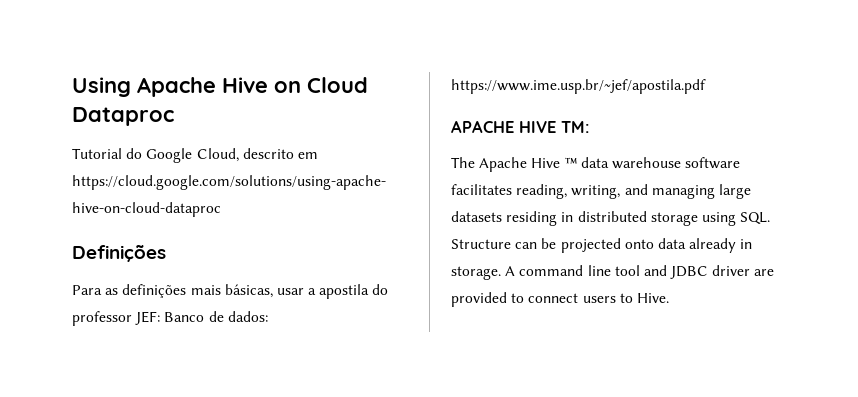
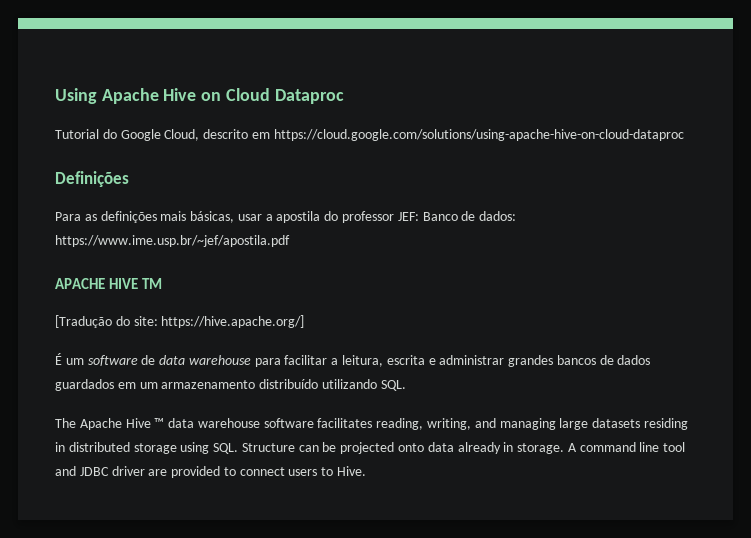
- APACHE HIVE TM:
+ APACHE HIVE TM
+ [Tradução do site: https://hive.apache.org/]
+ É um software de data warehouse para facilitar a leitura, escrita e administrar grandes bancos de dados guardados em um armazenamento distribuído utilizando SQL.

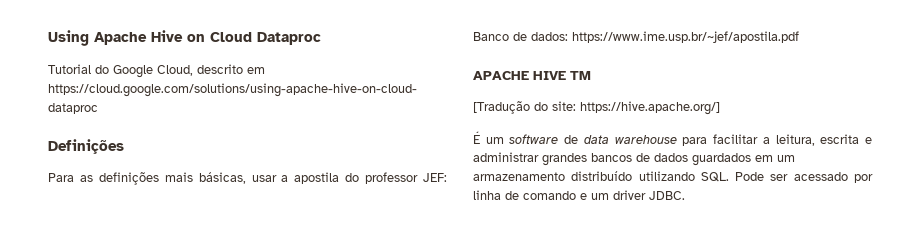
- É um software de data warehouse para facilitar a leitura, escrita e administrar grandes bancos de dados guardados em um armazenamento distribuído utilizando SQL.
- The Apache Hive ™ data warehouse software facilitates reading, writing, and managing large datasets residing in distributed storage using SQL. Structure can be projected onto data already in storage. A command line tool and JDBC driver are provided to connect users to Hive.
+ É um software de data warehouse para facilitar a leitura, escrita e administrar grandes bancos de dados guardados em um armazenamento distribuído utilizando SQL. Pode ser acessado por linha de comando e um driver JDBC.

